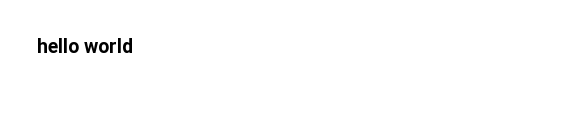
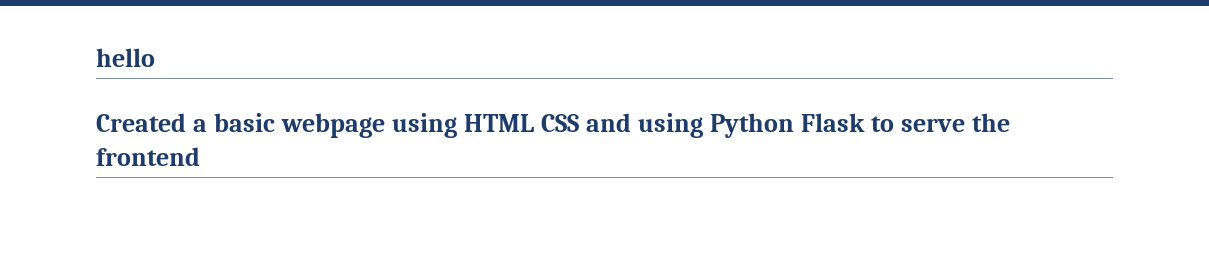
- hello world
+ hello
+ Created a basic webpage using HTML CSS and using Python Flask to serve the frontend

